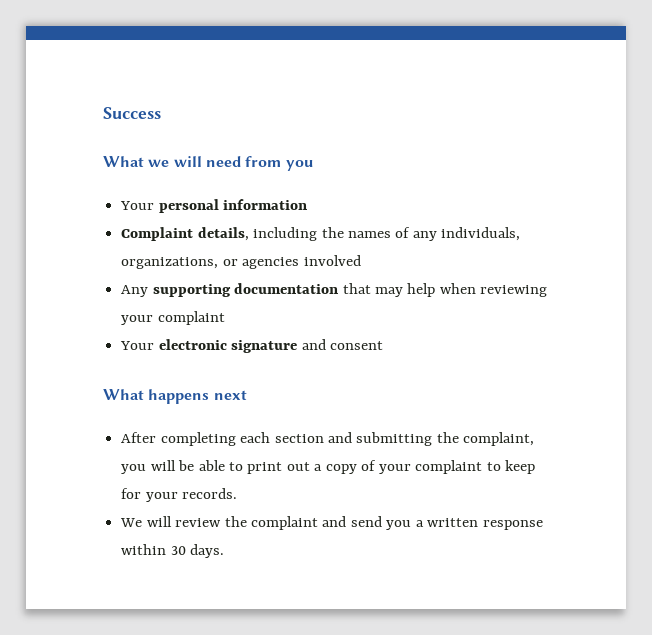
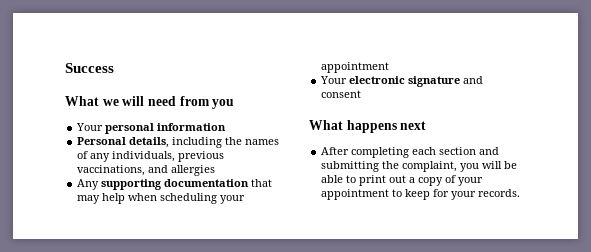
- Complaint details, including the names of any individuals, organizations, or agencies involved
+ Personal details, including the names of any individuals, previous vaccinations, and allergies
- Any supporting documentation that may help when reviewing your complaint
+ Any supporting documentation that may help when scheduling your appointment
- After completing each section and submitting the complaint, you will be able to print out a copy of your complaint to keep for your records.
+ After completing each section and submitting the complaint, you will be able to print out a copy of your appointment to keep for your records.
- We will review the complaint and send you a written response within 30 days.

